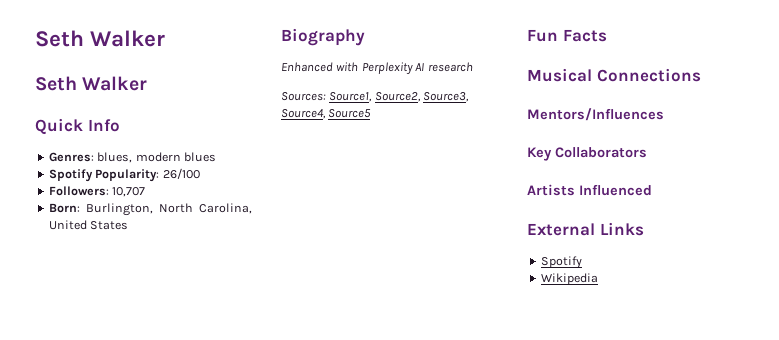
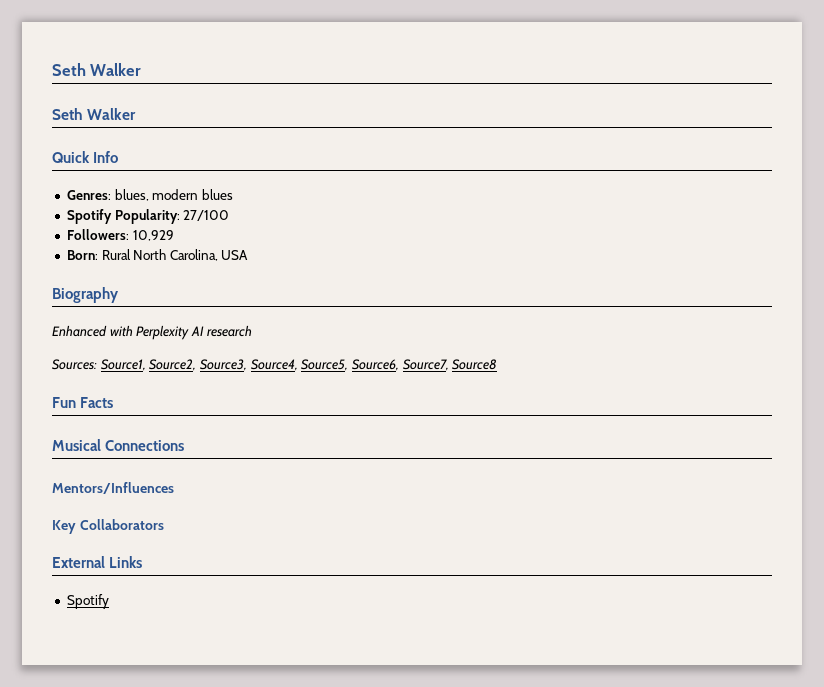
- Spotify Popularity: 26/100
+ Spotify Popularity: 27/100
- Followers: 10,707
+ Followers: 10,929
- Born: Burlington, North Carolina, United States
+ Born: Rural North Carolina, USA
- Sources: Source1, Source2, Source3, Source4, Source5
+ Sources: Source1, Source2, Source3, Source4, Source5, Source6, Source7, Source8
- Artists Influenced
- Wikipedia

